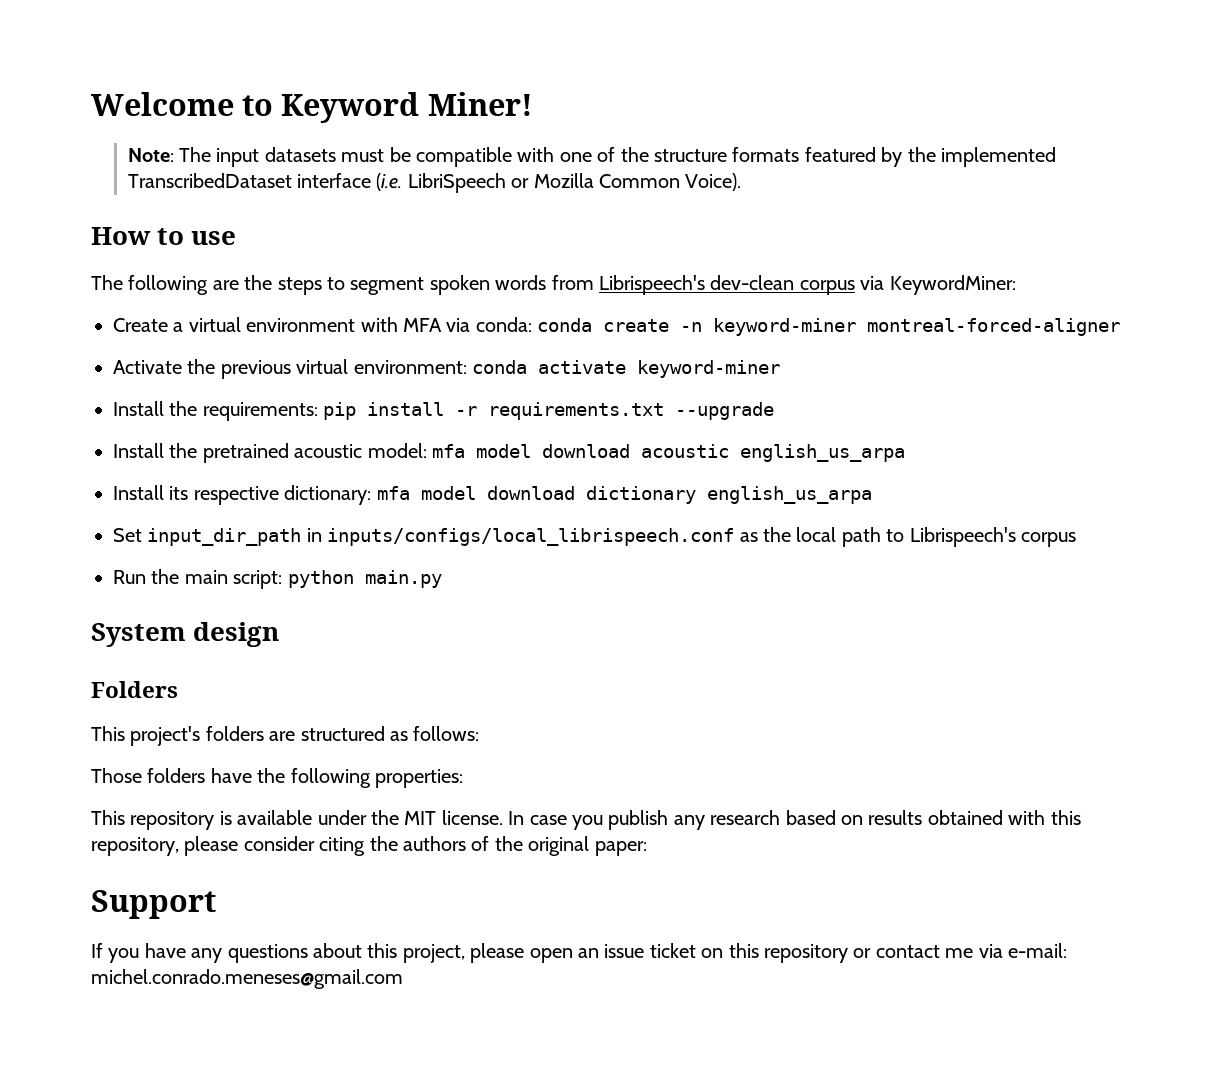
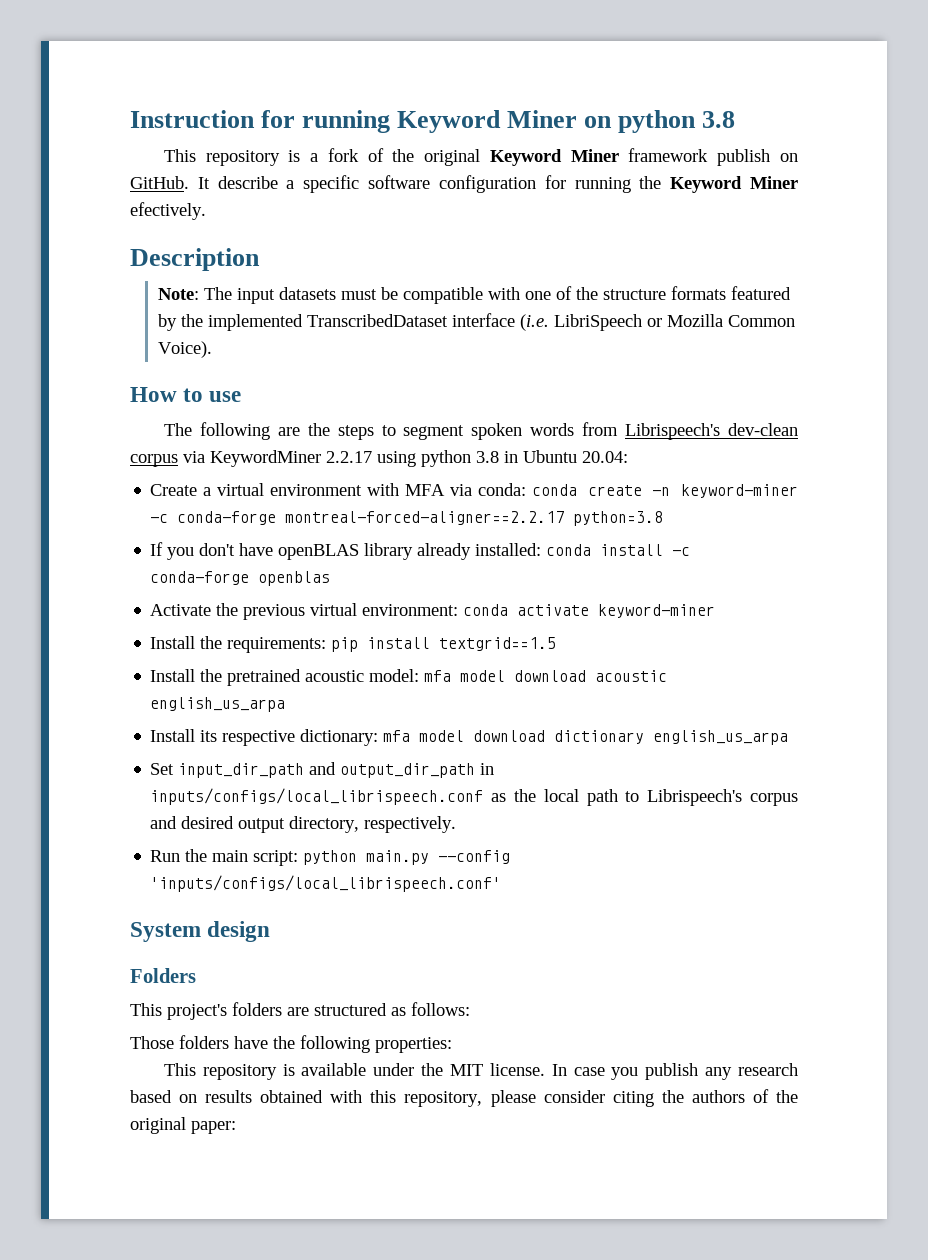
- Welcome to Keyword Miner!
+ Instruction for running Keyword Miner on python 3.8
+ This repository is a fork of the original Keyword Miner framework publish on GitHub. It describe a specific software configuration for running the Keyword Miner efectively.
+ Description
- The following are the steps to segment spoken words from Librispeech's dev-clean corpus via KeywordMiner:
+ The following are the steps to segment spoken words from Librispeech's dev-clean corpus via KeywordMiner 2.2.17 using python 3.8 in Ubuntu 20.04:
- Create a virtual environment with MFA via conda: conda create -n keyword-miner montreal-forced-aligner
+ Create a virtual environment with MFA via conda: conda create -n keyword-miner -c conda-forge montreal-forced-aligner==2.2.17 python=3.8
+ If you don't have openBLAS library already installed: conda install -c conda-forge openblas
- Install the requirements: pip install -r requirements.txt --upgrade
+ Install the requirements: pip install textgrid==1.5
- Set input_dir_path in inputs/configs/local_librispeech.conf as the local path to Librispeech's corpus
+ Set input_dir_path and output_dir_path in inputs/configs/local_librispeech.conf as the local path to Librispeech's corpus and desired output directory, respectively.
- Run the main script: python main.py
+ Run the main script: python main.py --config 'inputs/configs/local_librispeech.conf'
- Support
- If you have any questions about this project, please open an issue ticket on this repository or contact me via e-mail: michel.conrado.meneses@gmail.com

